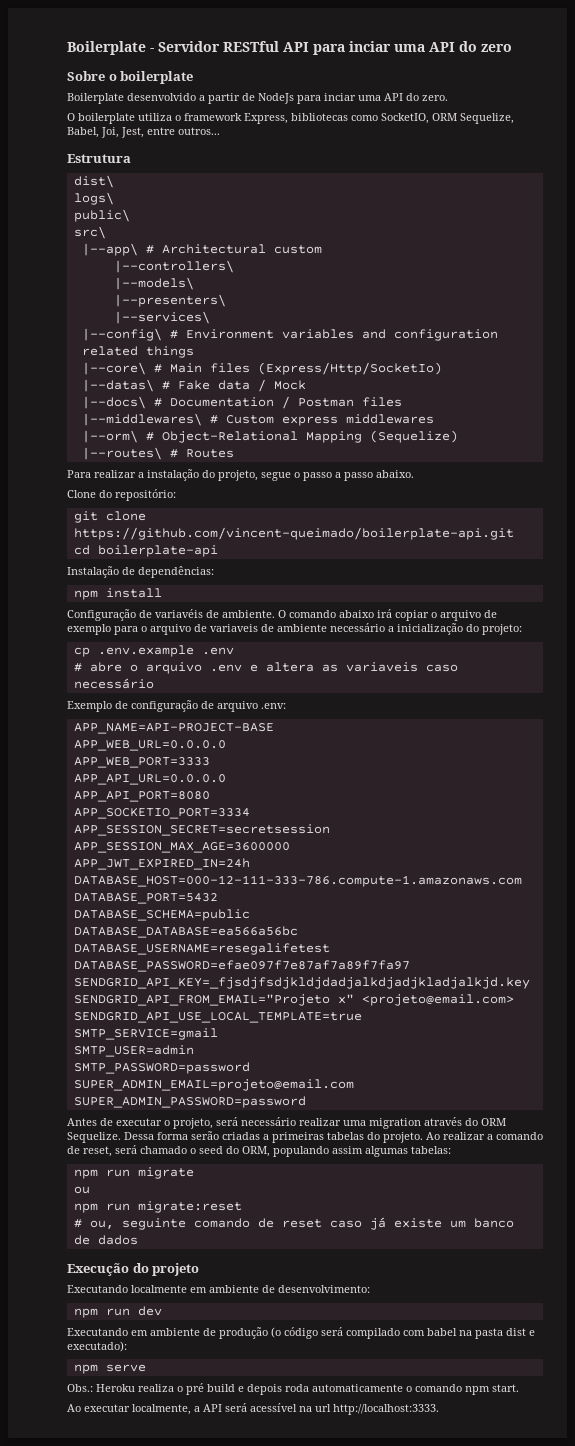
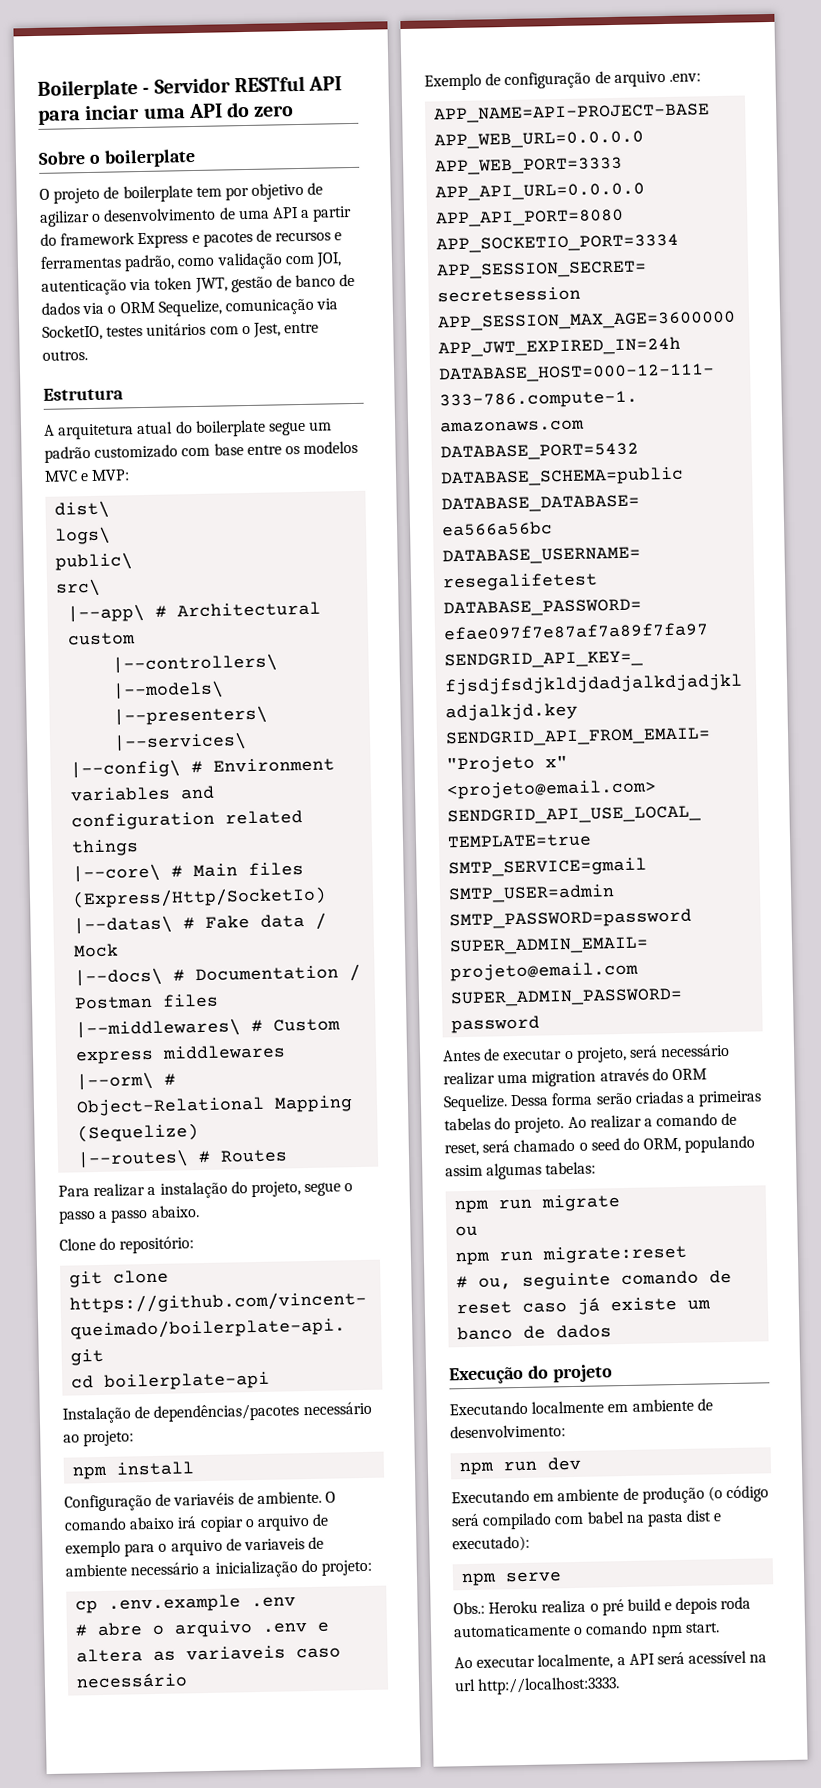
- Boilerplate desenvolvido a partir de NodeJs para inciar uma API do zero.
- O boilerplate utiliza o framework Express, bibliotecas como SocketIO, ORM Sequelize, Babel, Joi, Jest, entre outros...
+ O projeto de boilerplate tem por objetivo de agilizar o desenvolvimento de uma API a partir do framework Express e pacotes de recursos e ferramentas padrão, como validação com JOI, autenticação via token JWT, gestão de banco de dados via o ORM Sequelize, comunicação via SocketIO, testes unitários com o Jest, entre outros.
+ A arquitetura atual do boilerplate segue um padrão customizado com base entre os modelos MVC e MVP:
- Instalação de dependências:
+ Instalação de dependências/pacotes necessário ao projeto:

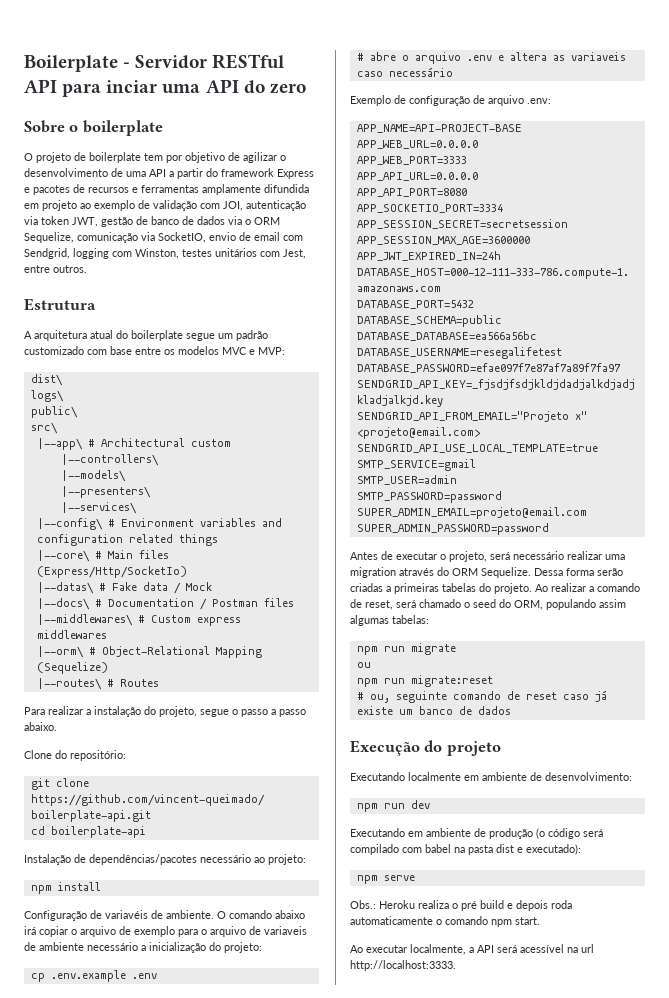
- O projeto de boilerplate tem por objetivo de agilizar o desenvolvimento de uma API a partir do framework Express e pacotes de recursos e ferramentas padrão, como validação com JOI, autenticação via token JWT, gestão de banco de dados via o ORM Sequelize, comunicação via SocketIO, testes unitários com o Jest, entre outros.
+ O projeto de boilerplate tem por objetivo de agilizar o desenvolvimento de uma API a partir do framework Express e pacotes de recursos e ferramentas amplamente difundida em projeto ao exemplo de validação com JOI, autenticação via token JWT, gestão de banco de dados via o ORM Sequelize, comunicação via SocketIO, envio de email com Sendgrid, logging com Winston, testes unitários com Jest, entre outros.

